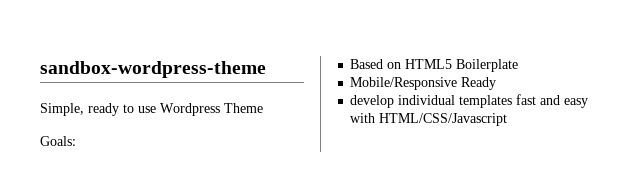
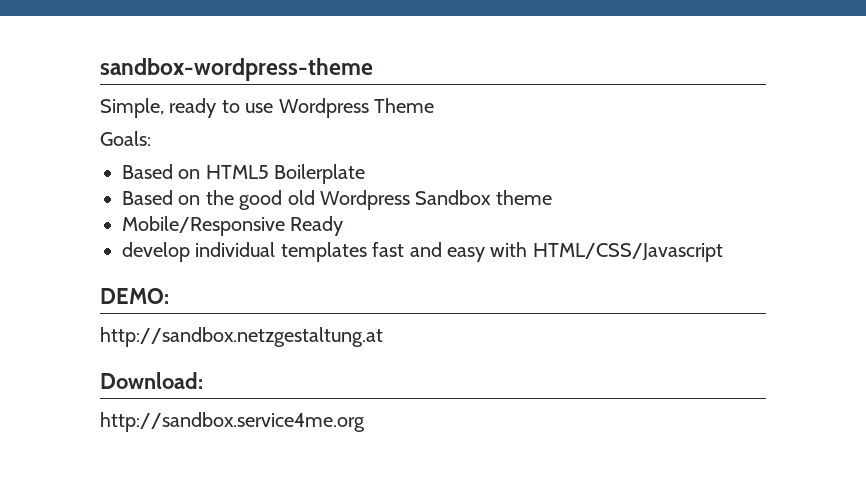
+ Based on the good old Wordpress Sandbox theme
+ DEMO:
+ http://sandbox.netzgestaltung.at
+ Download:
+ http://sandbox.service4me.org

